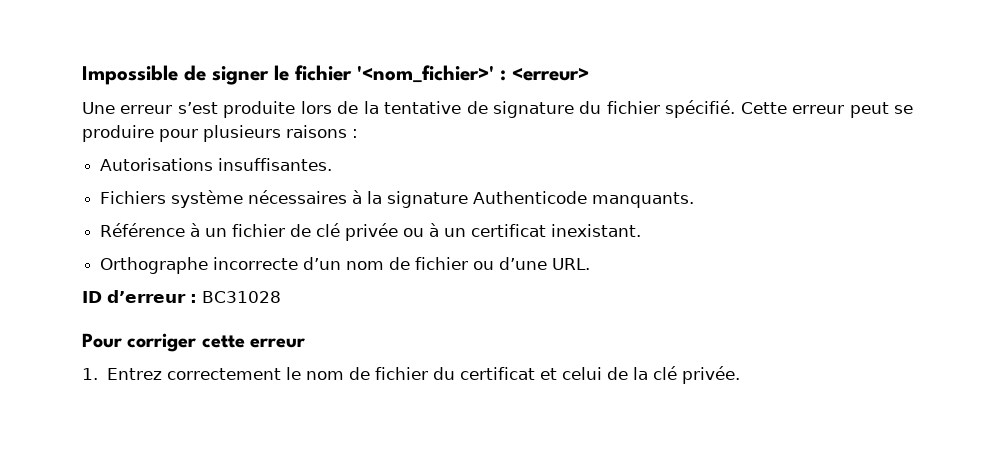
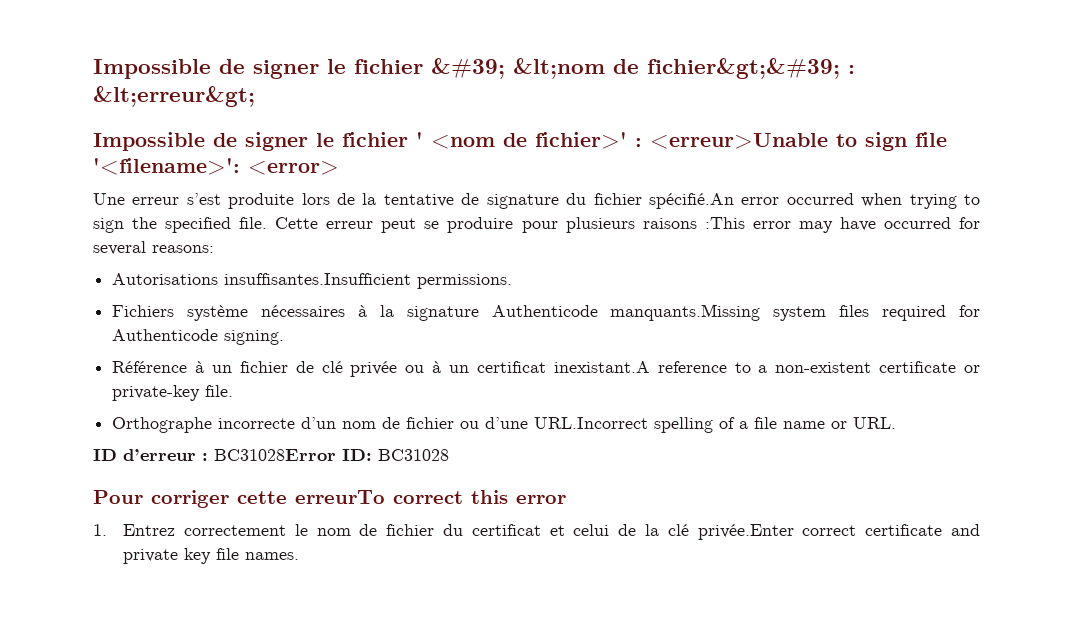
- Impossible de signer le fichier '<nom_fichier>' : <erreur>
+ Impossible de signer le fichier &#39; &lt;nom de fichier&gt;&#39; : &lt;erreur&gt;
+ Impossible de signer le fichier ' <nom de fichier>' : <erreur>Unable to sign file '<filename>': <error>
- Une erreur s’est produite lors de la tentative de signature du fichier spécifié.
+ Une erreur s’est produite lors de la tentative de signature du fichier spécifié.An error occurred when trying to sign the specified file.
- Cette erreur peut se produire pour plusieurs raisons :
+ Cette erreur peut se produire pour plusieurs raisons :This error may have occurred for several reasons:
- Autorisations insuffisantes.
+ Autorisations insuffisantes.Insufficient permissions.
- Fichiers système nécessaires à la signature Authenticode manquants.
+ Fichiers système nécessaires à la signature Authenticode manquants.Missing system files required for Authenticode signing.
- Référence à un fichier de clé privée ou à un certificat inexistant.
+ Référence à un fichier de clé privée ou à un certificat inexistant.A reference to a non-existent certificate or private-key file.
- Orthographe incorrecte d’un nom de fichier ou d’une URL.
+ Orthographe incorrecte d’un nom de fichier ou d’une URL.Incorrect spelling of a file name or URL.
- ID d’erreur : BC31028
+ ID d’erreur : BC31028Error ID: BC31028
- Pour corriger cette erreur
+ Pour corriger cette erreurTo correct this error
- 1. Entrez correctement le nom de fichier du certificat et celui de la clé privée.
+ 1. Entrez correctement le nom de fichier du certificat et celui de la clé privée.Enter correct certificate and private key file names.

